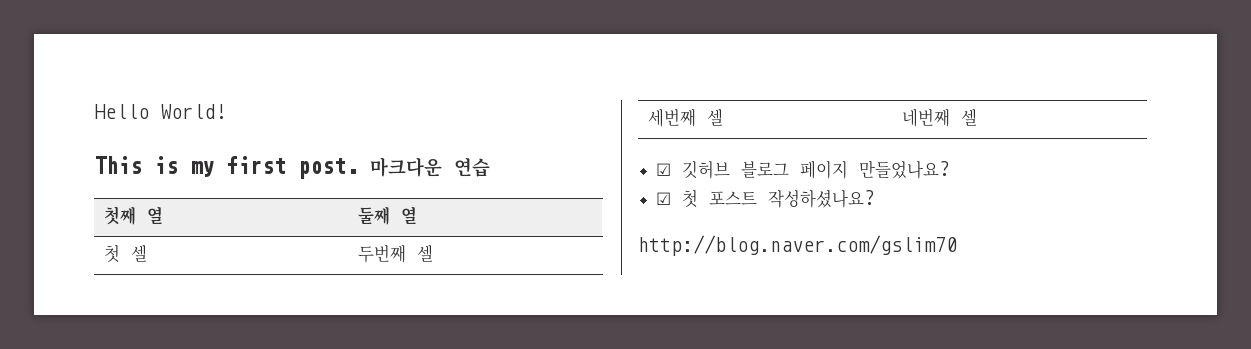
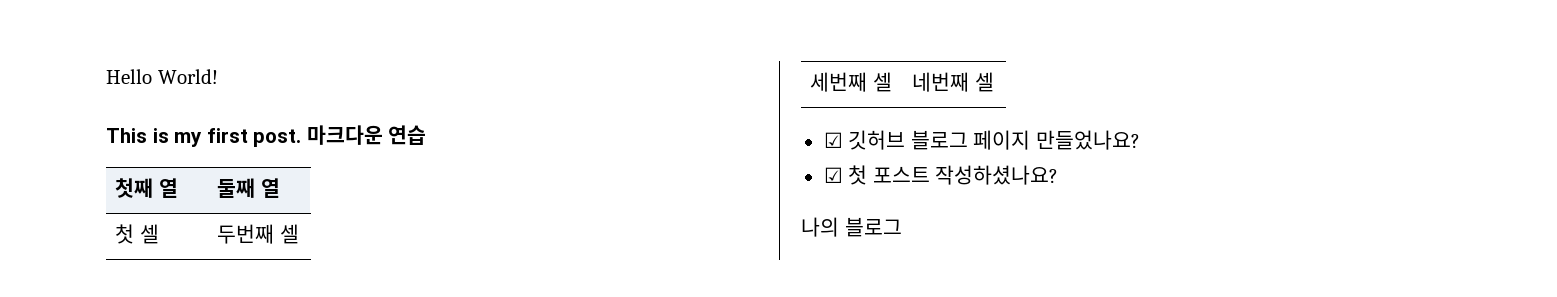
- http://blog.naver.com/gslim70
+ 나의 블로그

